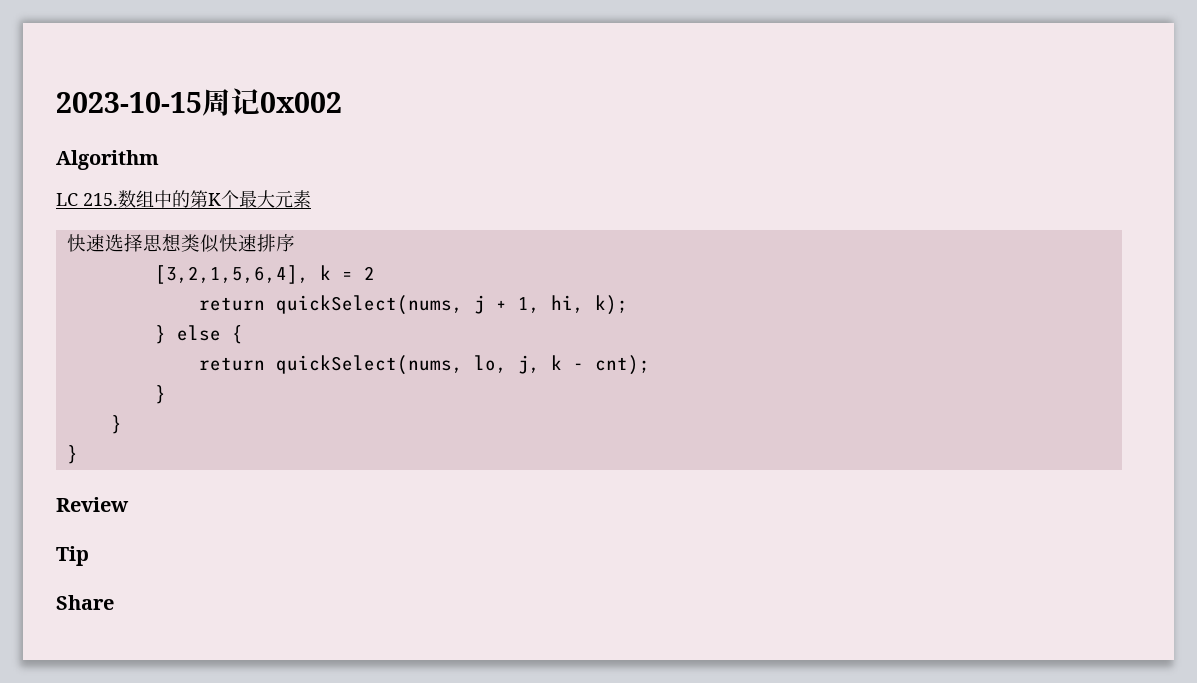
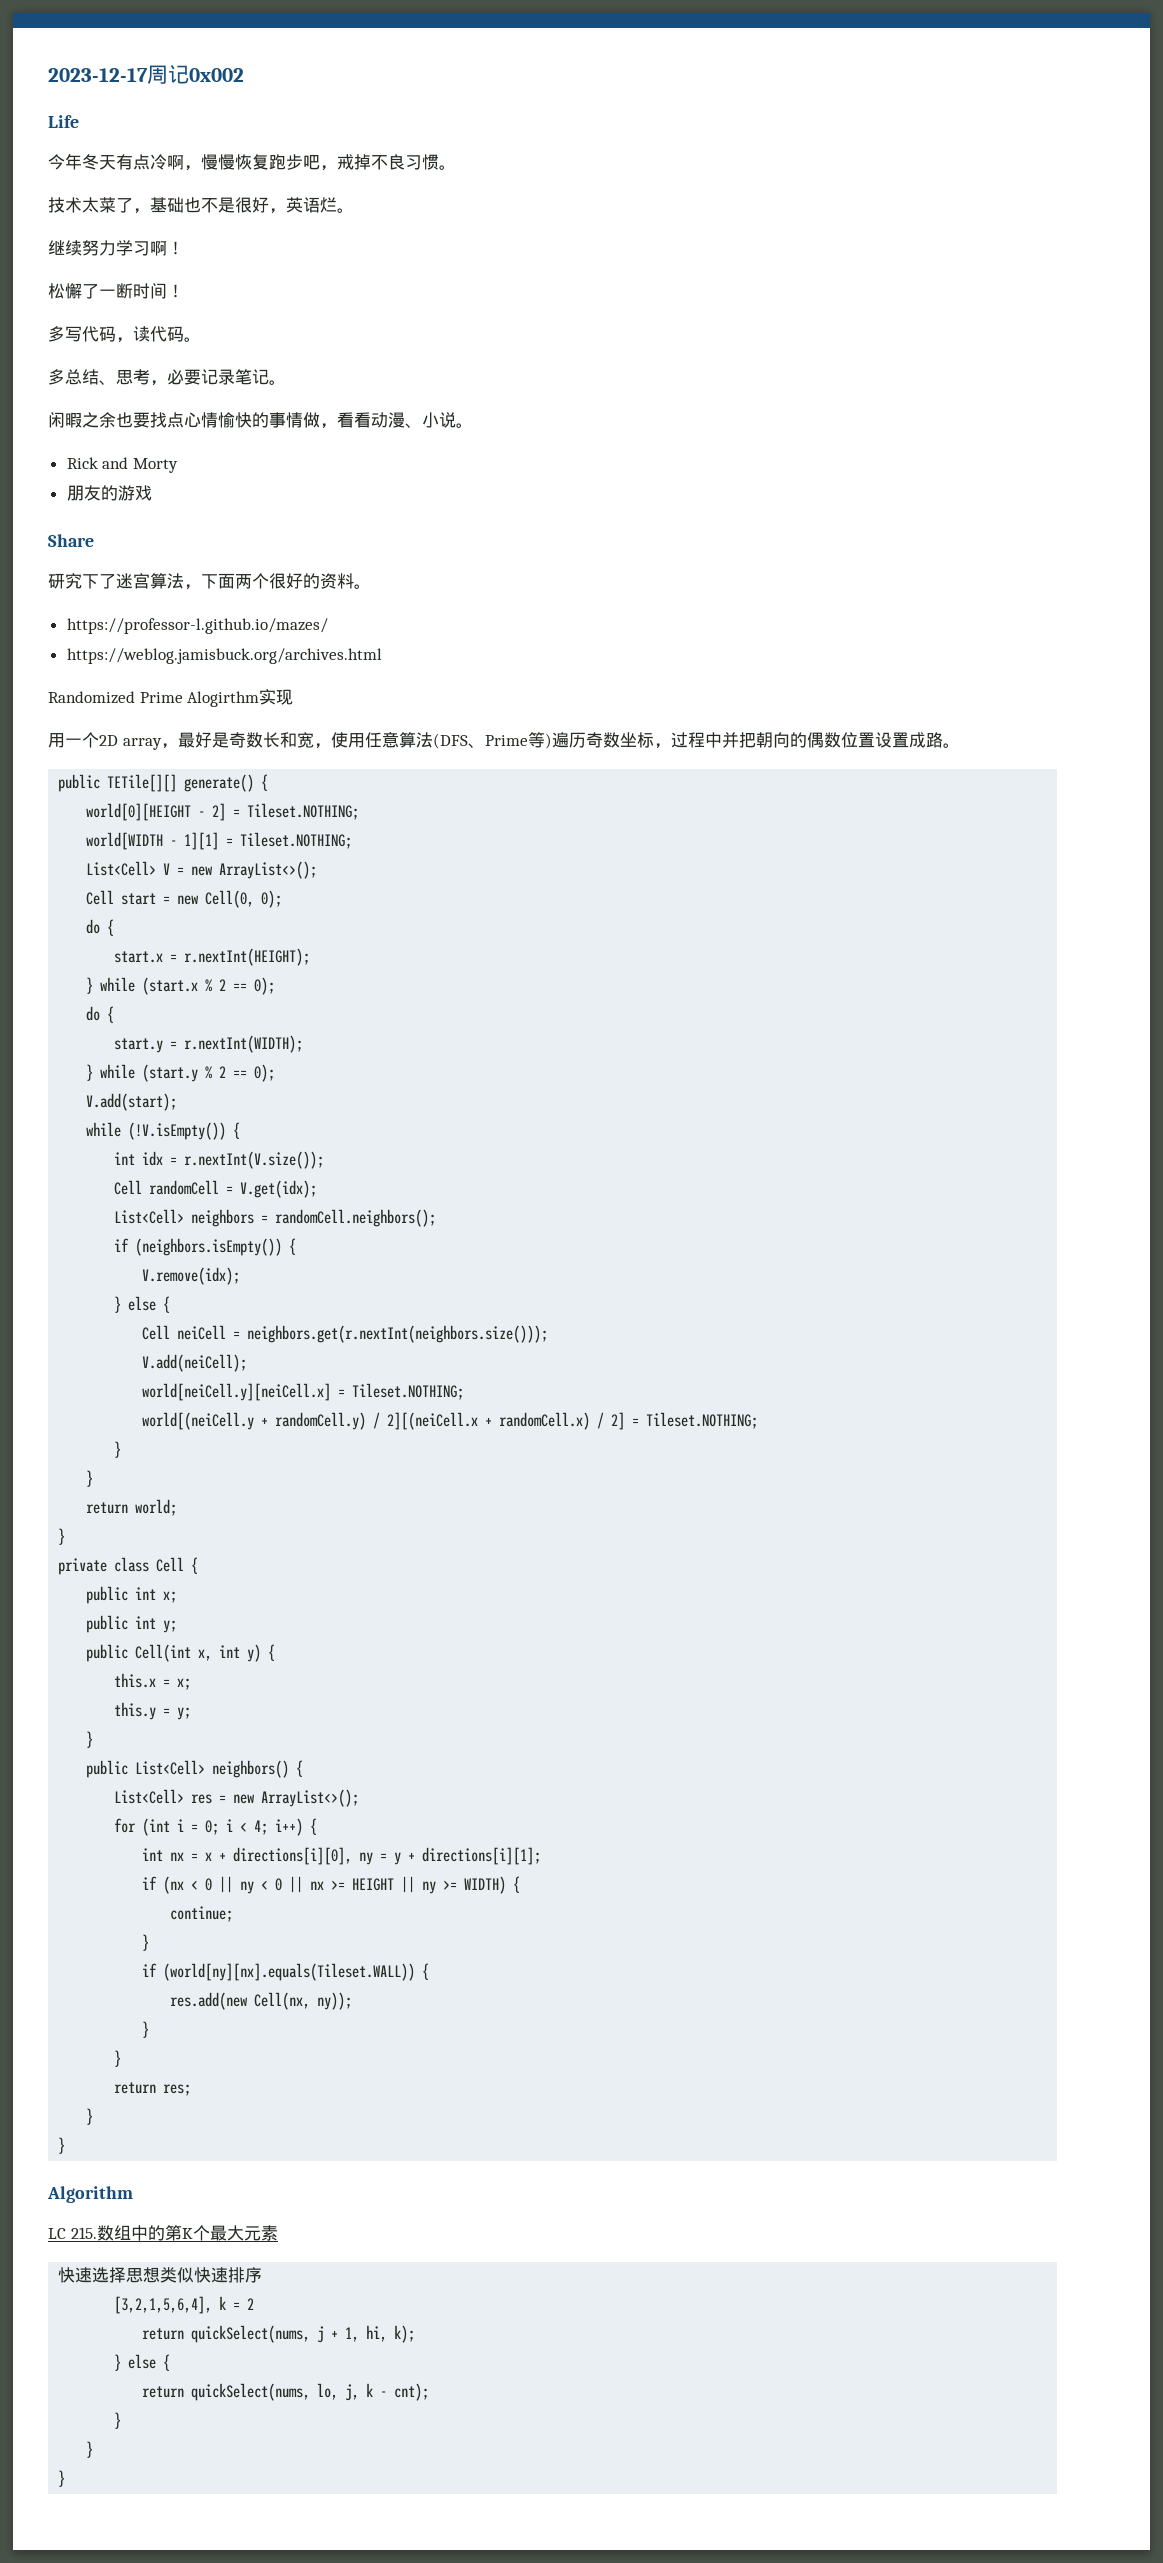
- 2023-10-15周记0x002
+ 2023-12-17周记0x002
+ Life
+ 今年冬天有点冷啊，慢慢恢复跑步吧，戒掉不良习惯。
+ 技术太菜了，基础也不是很好，英语烂。
+ 继续努力学习啊！
+ 松懈了一断时间！
+ 多写代码，读代码。
+ 多总结、思考，必要记录笔记。
+ 闲暇之余也要找点心情愉快的事情做，看看动漫、小说。
+ Rick and Morty
+ 朋友的游戏
+ Share
+ 研究下了迷宫算法，下面两个很好的资料。
+ https://professor-l.github.io/mazes/
+ https://weblog.jamisbuck.org/archives.html
+ Randomized Prime Alogirthm实现
+ 用一个2D array，最好是奇数长和宽，使用任意算法(DFS、Prime等)遍历奇数坐标，过程中并把朝向的偶数位置设置成路。
+ public TETile[][] generate() {
+ world[0][HEIGHT - 2] = Tileset.NOTHING;
+ world[WIDTH - 1][1] = Tileset.NOTHING;
+ List<Cell> V = new ArrayList<>();
+ Cell start = new Cell(0, 0);
+ do {
+ start.x = r.nextInt(HEIGHT);
+ } while (start.x % 2 == 0);
+ do {
+ start.y = r.nextInt(WIDTH);
+ } while (start.y % 2 == 0);
+ V.add(start);
+ while (!V.isEmpty()) {
+ int idx = r.nextInt(V.size());
+ Cell randomCell = V.get(idx);
+ List<Cell> neighbors = randomCell.neighbors();
+ if (neighbors.isEmpty()) {
+ V.remove(idx);
+ } else {
+ Cell neiCell = neighbors.get(r.nextInt(neighbors.size()));
+ V.add(neiCell);
+ world[neiCell.y][neiCell.x] = Tileset.NOTHING;
+ world[(neiCell.y + randomCell.y) / 2][(neiCell.x + randomCell.x) / 2] = Tileset.NOTHING;
+ }
+ }
+ return world;
+ }
+ private class Cell {
+ public int x;
+ public int y;
+ public Cell(int x, int y) {
+ this.x = x;
+ this.y = y;
+ }
+ public List<Cell> neighbors() {
+ List<Cell> res = new ArrayList<>();
+ for (int i = 0; i < 4; i++) {
+ int nx = x + directions[i][0], ny = y + directions[i][1];
+ if (nx < 0 || ny < 0 || nx >= HEIGHT || ny >= WIDTH) {
+ continue;
+ }
+ if (world[ny][nx].equals(Tileset.WALL)) {
+ res.add(new Cell(nx, ny));
+ }
+ }
+ return res;
+ }
+ }
- Review
- Tip
- Share

